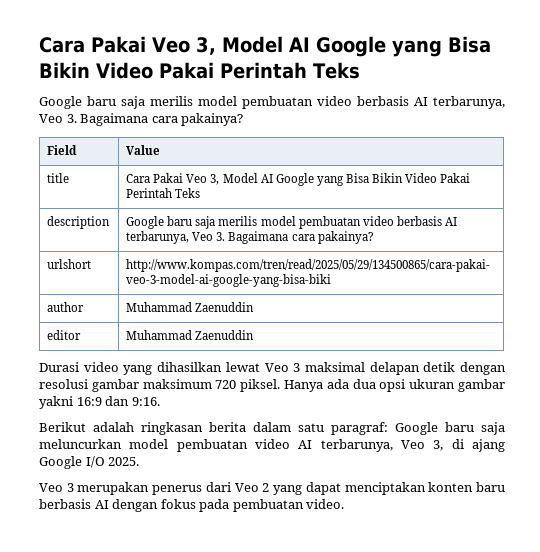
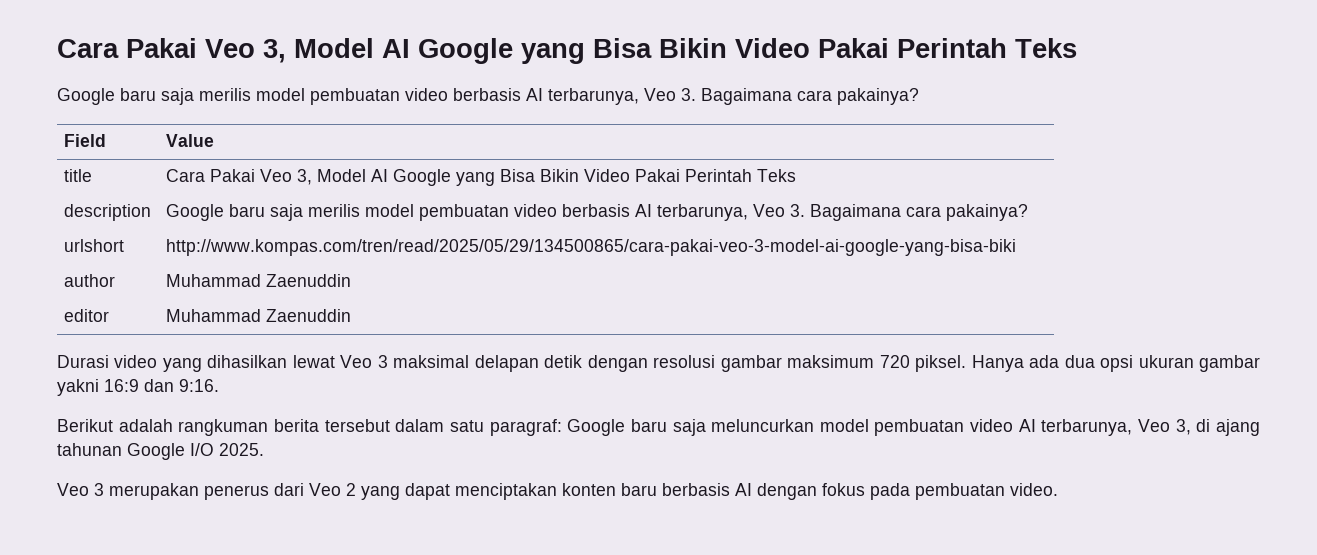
- Berikut adalah ringkasan berita dalam satu paragraf: Google baru saja meluncurkan model pembuatan video AI terbarunya, Veo 3, di ajang Google I/O 2025.
+ Berikut adalah rangkuman berita tersebut dalam satu paragraf: Google baru saja meluncurkan model pembuatan video AI terbarunya, Veo 3, di ajang tahunan Google I/O 2025.

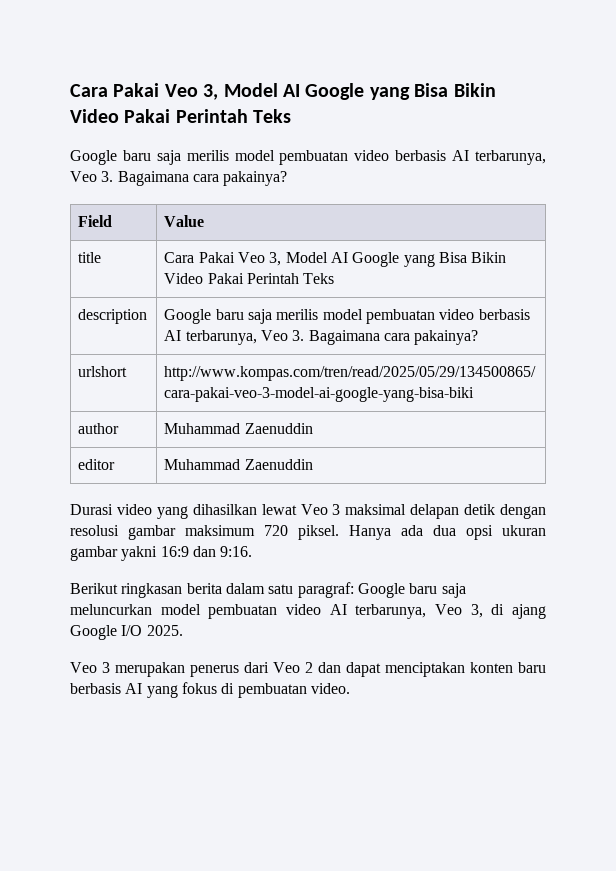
- Berikut adalah rangkuman berita tersebut dalam satu paragraf: Google baru saja meluncurkan model pembuatan video AI terbarunya, Veo 3, di ajang tahunan Google I/O 2025.
+ Berikut ringkasan berita dalam satu paragraf: Google baru saja meluncurkan model pembuatan video AI terbarunya, Veo 3, di ajang Google I/O 2025.
- Veo 3 merupakan penerus dari Veo 2 yang dapat menciptakan konten baru berbasis AI dengan fokus pada pembuatan video.
+ Veo 3 merupakan penerus dari Veo 2 dan dapat menciptakan konten baru berbasis AI yang fokus di pembuatan video.

